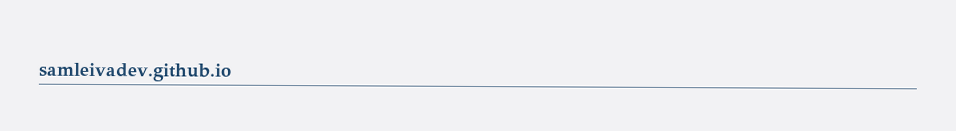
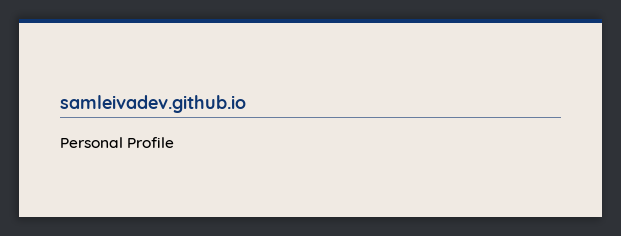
+ Personal Profile

